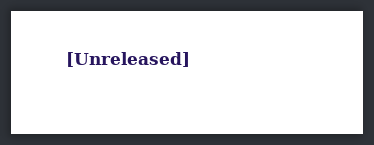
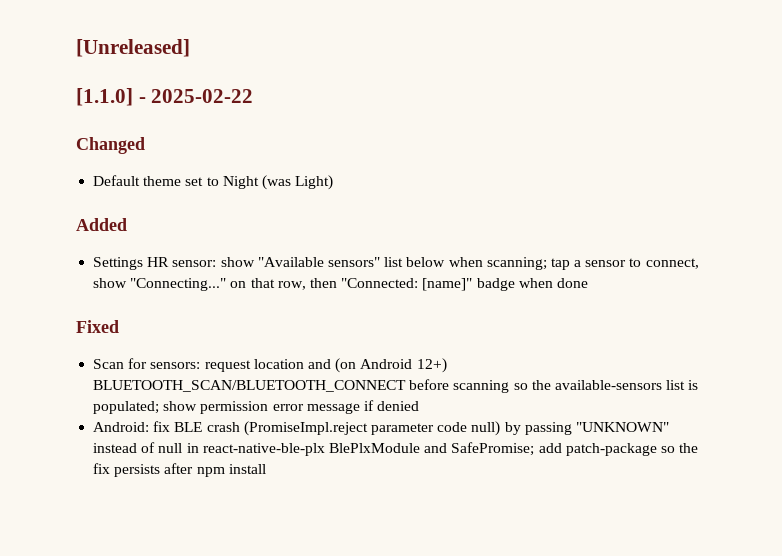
+ [1.1.0] - 2025-02-22
+ Changed
+ Default theme set to Night (was Light)
+ Added
+ Settings HR sensor: show "Available sensors" list below when scanning; tap a sensor to connect, show "Connecting..." on that row, then "Connected: [name]" badge when done
+ Fixed
+ Scan for sensors: request location and (on Android 12+) BLUETOOTH_SCAN/BLUETOOTH_CONNECT before scanning so the available-sensors list is populated; show permission error message if denied
+ Android: fix BLE crash (PromiseImpl.reject parameter code null) by passing "UNKNOWN" instead of null in react-native-ble-plx BlePlxModule and SafePromise; add patch-package so the fix persists after npm install

